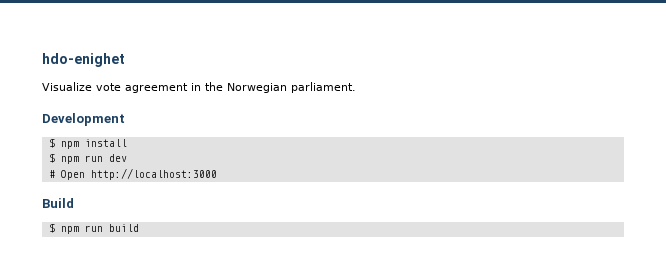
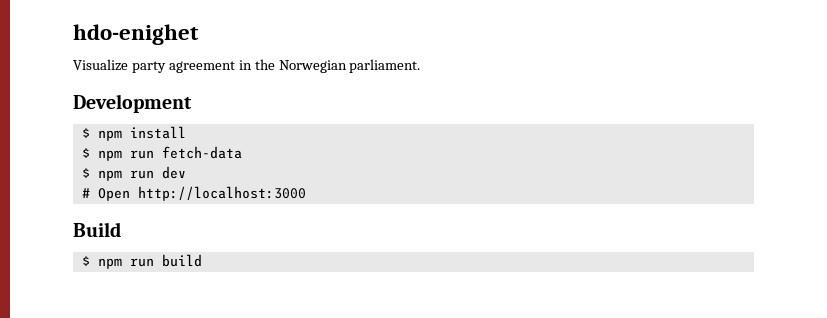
- Visualize vote agreement in the Norwegian parliament.
+ Visualize party agreement in the Norwegian parliament.
+ $ npm run fetch-data

